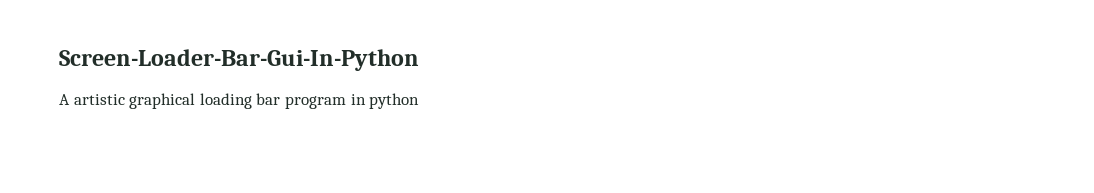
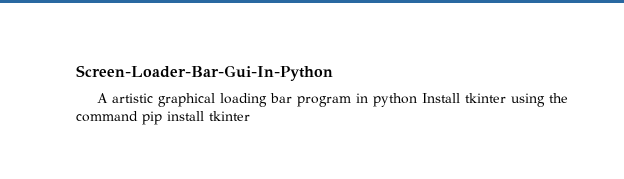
- A artistic graphical loading bar program in python
+ A artistic graphical loading bar program in python Install tkinter using the command pip install tkinter

